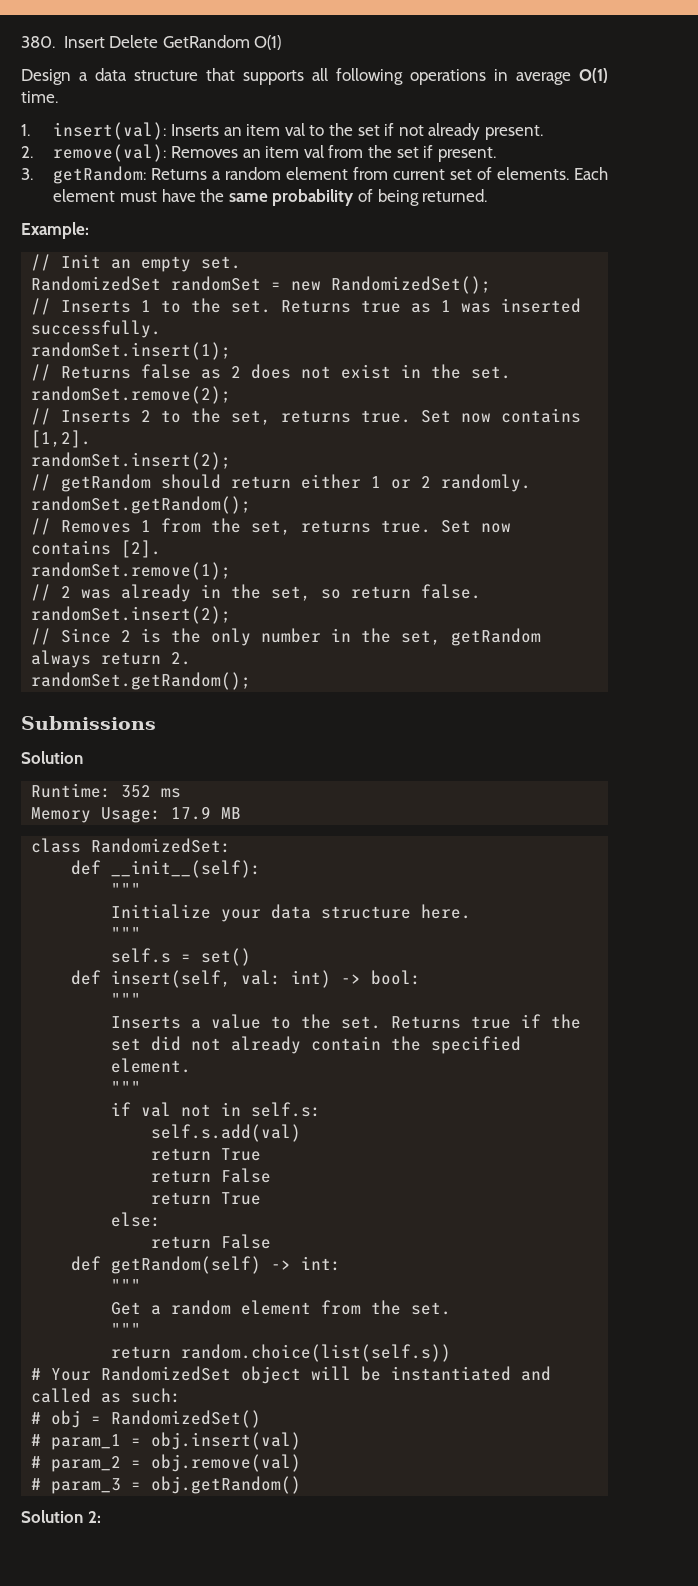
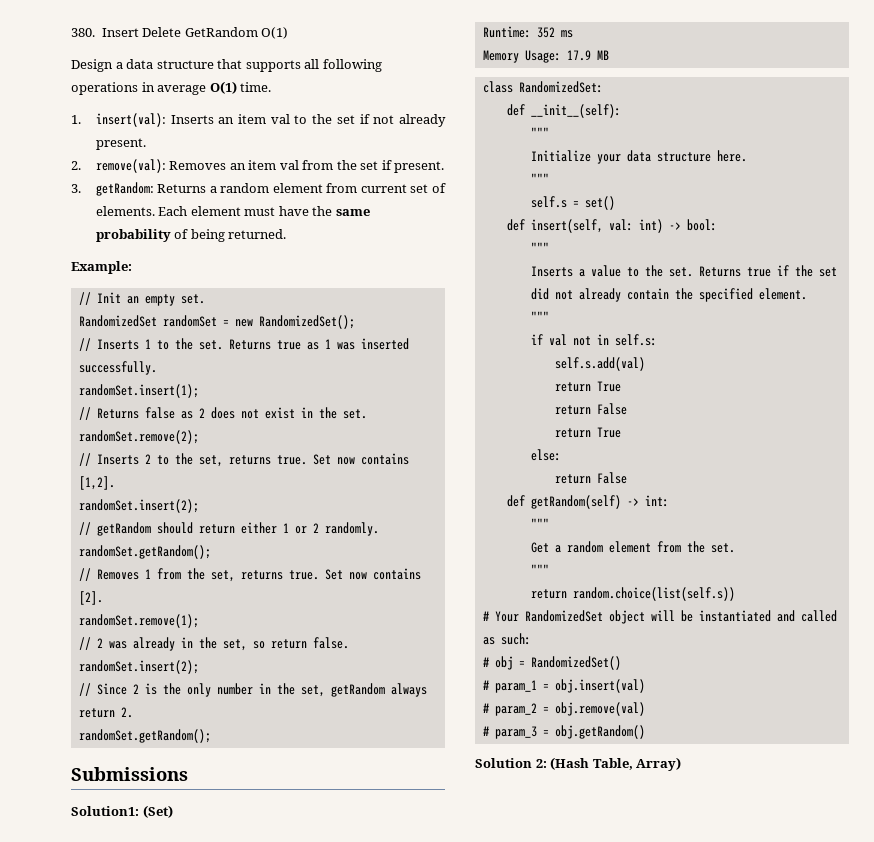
  Submissions
- Solution
+ Solution1: (Set)
- Solution 2:
+ Solution 2: (Hash Table, Array)

